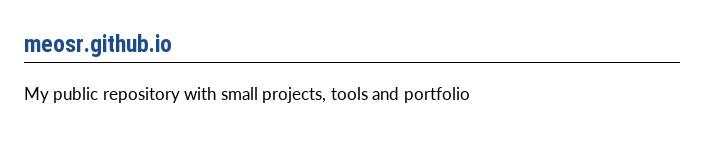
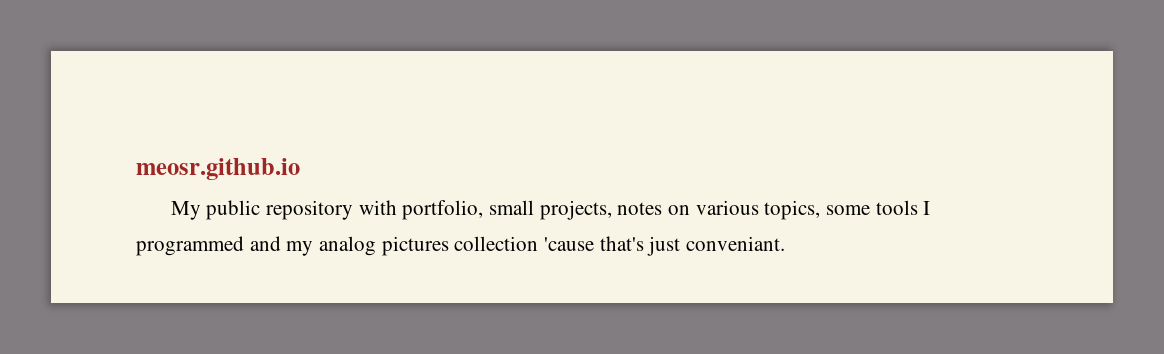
- My public repository with small projects, tools and portfolio
+ My public repository with portfolio, small projects, notes on various topics, some tools I programmed and my analog pictures collection 'cause that's just conveniant.

